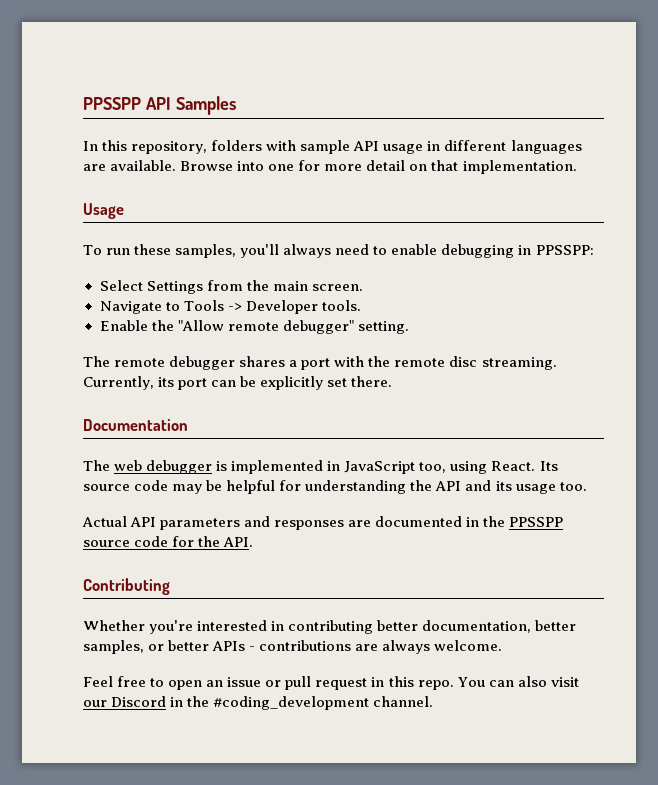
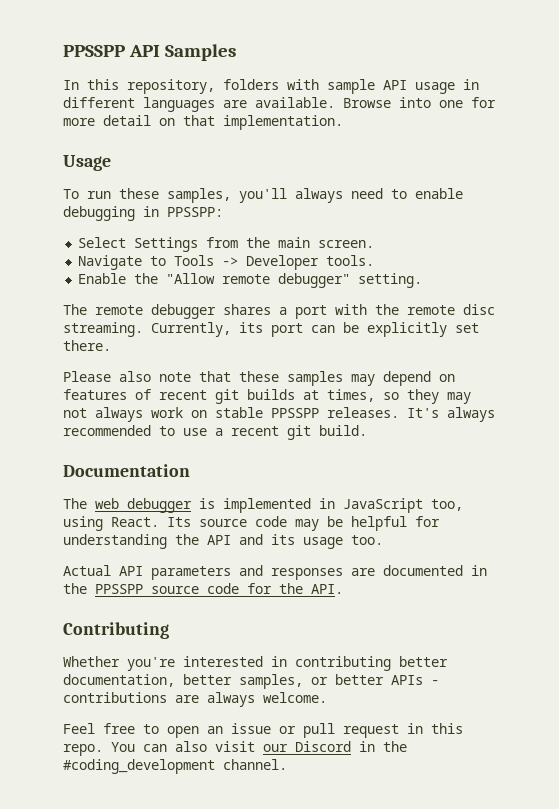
+ Please also note that these samples may depend on features of recent git builds at times, so they may not always work on stable PPSSPP releases. It's always recommended to use a recent git build.

